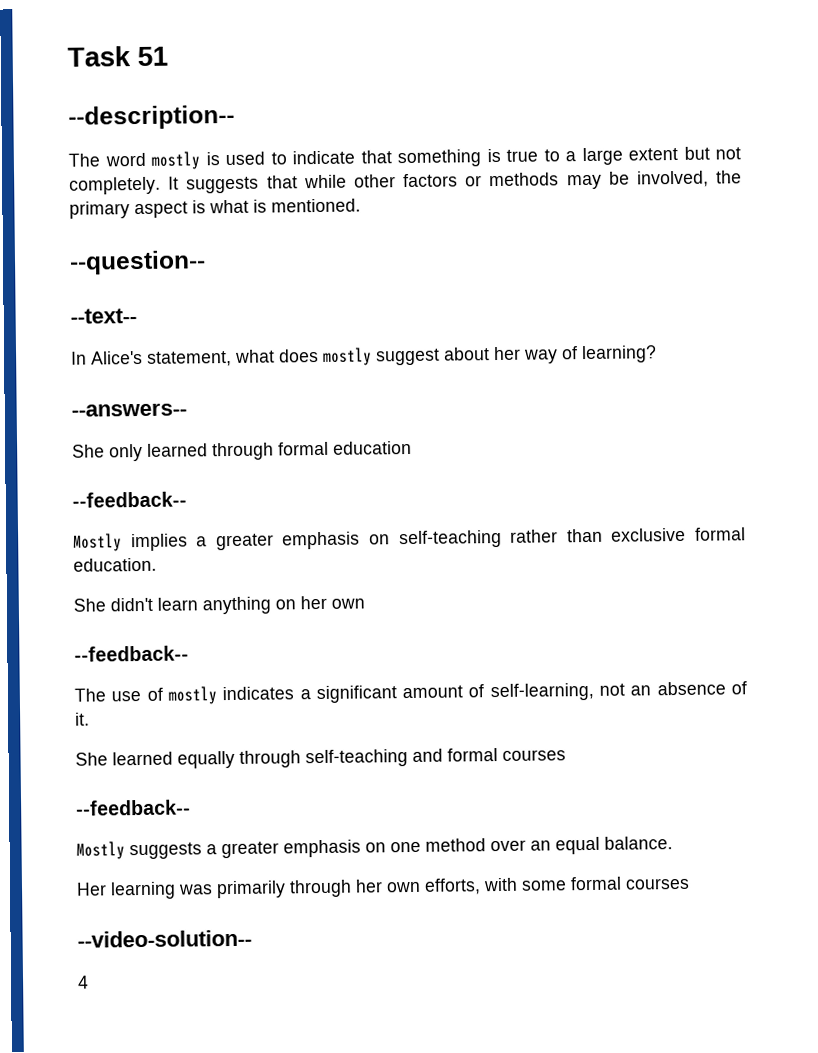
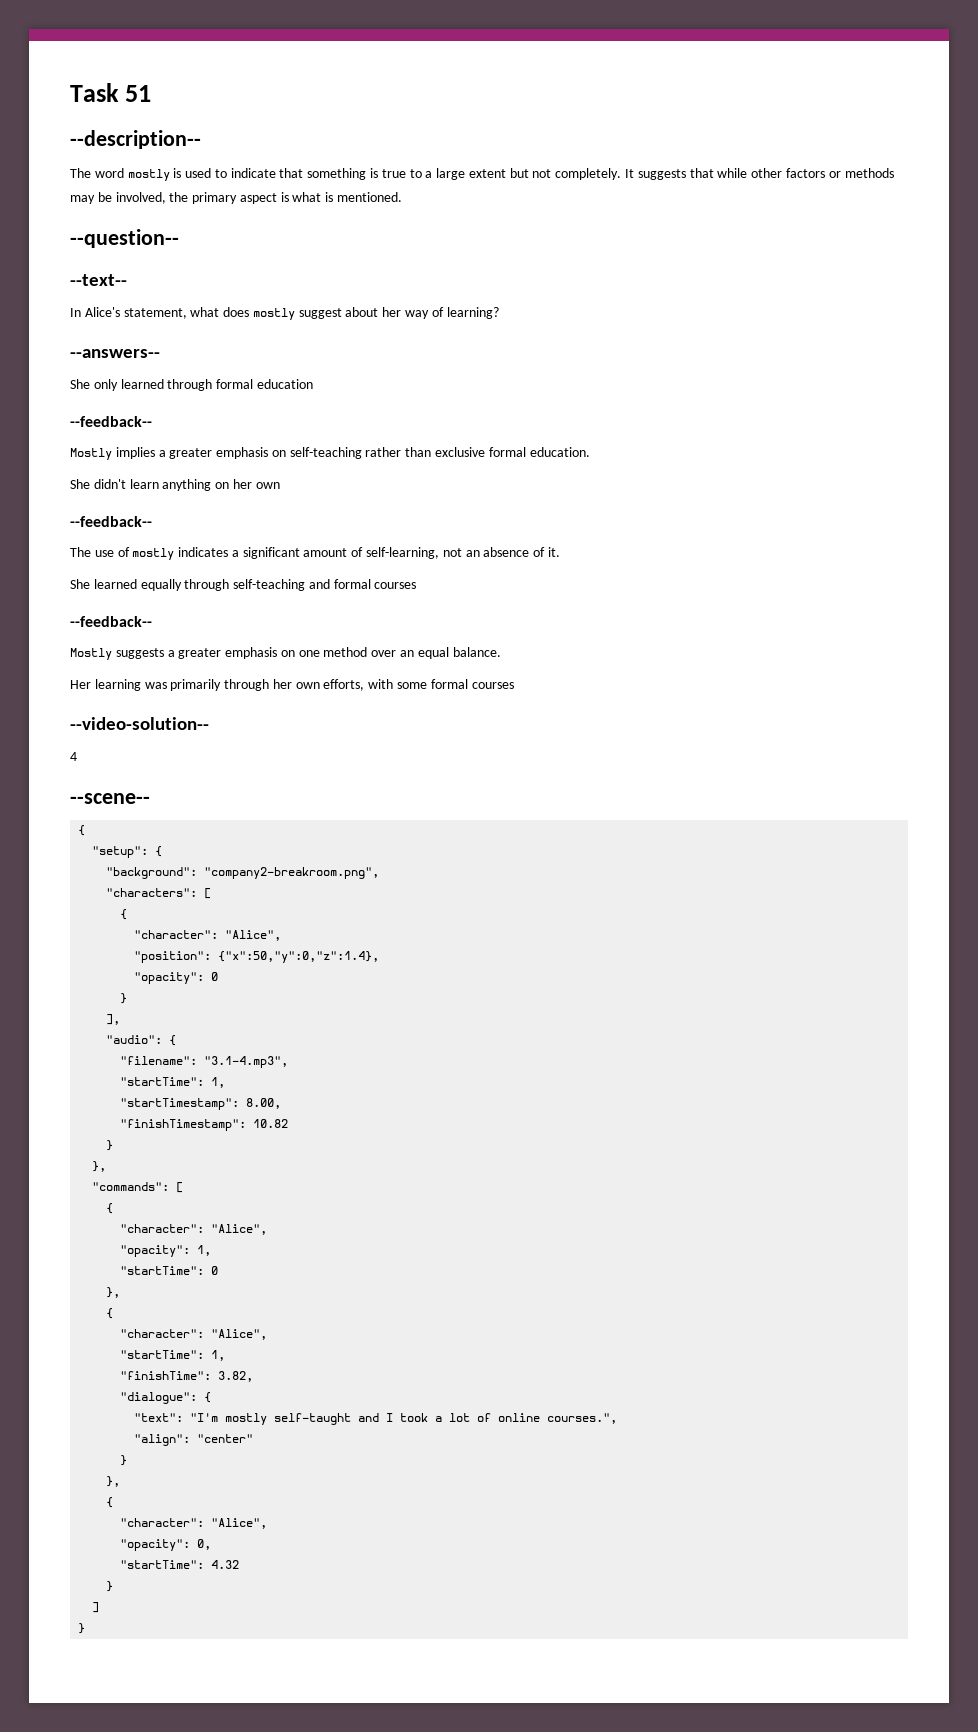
+ --scene--
+ {
+ "setup": {
+ "background": "company2-breakroom.png",
+ "characters": [
+ {
+ "character": "Alice",
+ "position": {"x":50,"y":0,"z":1.4},
+ "opacity": 0
+ }
+ ],
+ "audio": {
+ "filename": "3.1-4.mp3",
+ "startTime": 1,
+ "startTimestamp": 8.00,
+ "finishTimestamp": 10.82
+ }
+ },
+ "commands": [
+ {
+ "character": "Alice",
+ "opacity": 1,
+ "startTime": 0
+ },
+ {
+ "character": "Alice",
+ "startTime": 1,
+ "finishTime": 3.82,
+ "dialogue": {
+ "text": "I'm mostly self-taught and I took a lot of online courses.",
+ "align": "center"
+ }
+ },
+ {
+ "character": "Alice",
+ "opacity": 0,
+ "startTime": 4.32
+ }
+ ]
+ }

